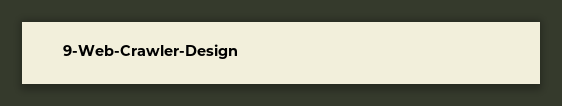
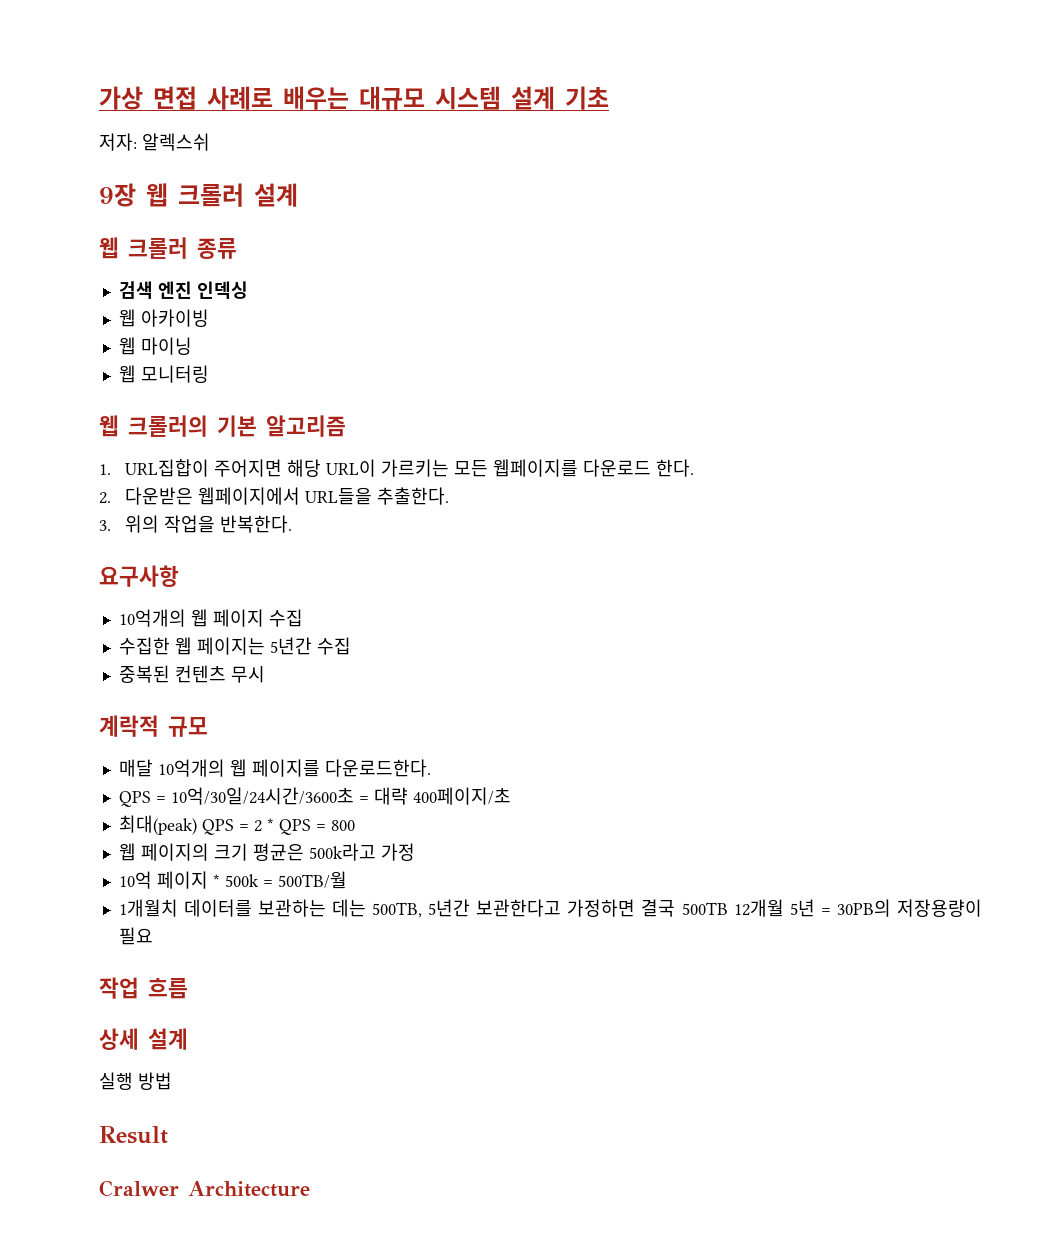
- 9-Web-Crawler-Design
+ 가상 면접 사례로 배우는 대규모 시스템 설계 기초
+ 저자: 알렉스쉬
+ 9장 웹 크롤러 설계
+ 웹 크롤러 종류
+ 검색 엔진 인덱싱
+ 웹 아카이빙
+ 웹 마이닝
+ 웹 모니터링
+ 웹 크롤러의 기본 알고리즘
+ 1. URL집합이 주어지면 해당 URL이 가르키는 모든 웹페이지를 다운로드 한다.
+ 2. 다운받은 웹페이지에서 URL들을 추출한다.
+ 3. 위의 작업을 반복한다.
+ 요구사항
+ 10억개의 웹 페이지 수집
+ 수집한 웹 페이지는 5년간 수집
+ 중복된 컨텐츠 무시
+ 계락적 규모
+ 매달 10억개의 웹 페이지를 다운로드한다.
+ QPS = 10억/30일/24시간/3600초 = 대략 400페이지/초
+ 최대(peak) QPS = 2 * QPS = 800
+ 웹 페이지의 크기 평균은 500k라고 가정
+ 10억 페이지 * 500k = 500TB/월
+ 1개월치 데이터를 보관하는 데는 500TB, 5년간 보관한다고 가정하면 결국 500TB 12개월 5년 = 30PB의 저장용량이 필요
+ 작업 흐름
+ 상세 설계
+ 실행 방법
+ Result
+ Cralwer Architecture

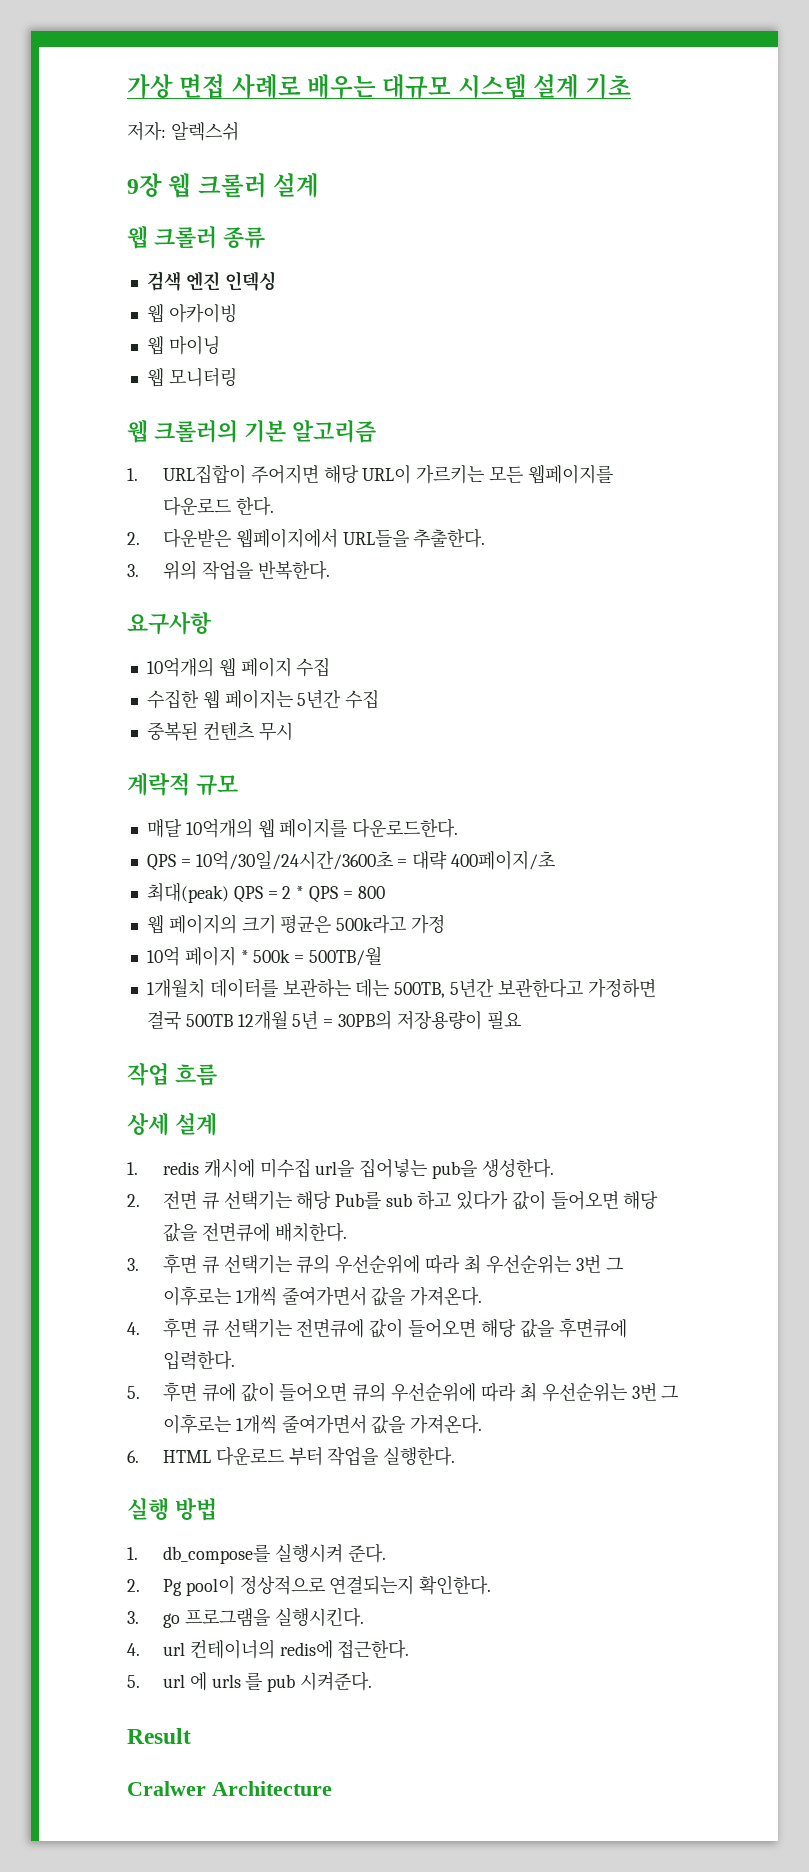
+ 1. redis 캐시에 미수집 url을 집어넣는 pub을 생성한다.
+ 2. 전면 큐 선택기는 해당 Pub를 sub 하고 있다가 값이 들어오면 해당 값을 전면큐에 배치한다.
+ 3. 후면 큐 선택기는 큐의 우선순위에 따라 최 우선순위는 3번 그 이후로는 1개씩 줄여가면서 값을 가져온다.
+ 4. 후면 큐 선택기는 전면큐에 값이 들어오면 해당 값을 후면큐에 입력한다.
+ 5. 후면 큐에 값이 들어오면 큐의 우선순위에 따라 최 우선순위는 3번 그 이후로는 1개씩 줄여가면서 값을 가져온다.
+ 6. HTML 다운로드 부터 작업을 실행한다.
  실행 방법
+ 1. db_compose를 실행시켜 준다.
+ 2. Pg pool이 정상적으로 연결되는지 확인한다.
+ 3. go 프로그램을 실행시킨다.
+ 4. url 컨테이너의 redis에 접근한다.
+ 5. url 에 urls 를 pub 시켜준다.

